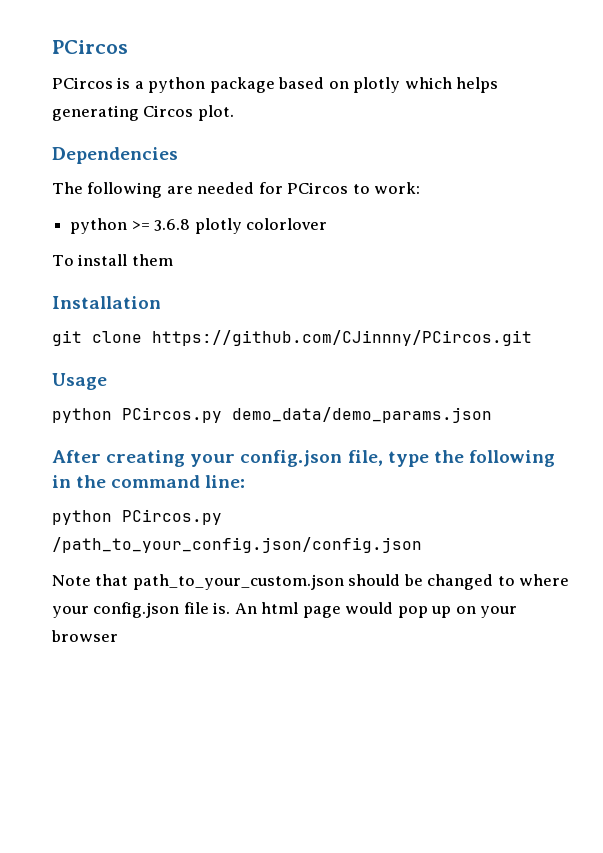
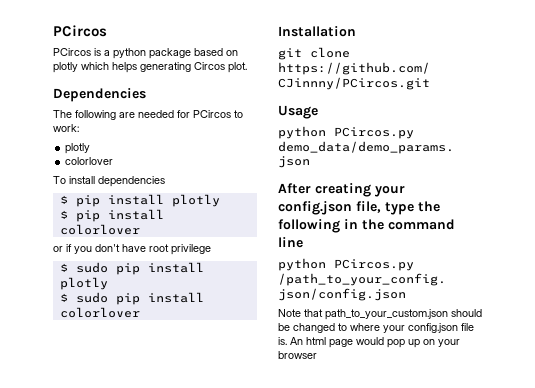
  The following are needed for PCircos to work:
- python >= 3.6.8 plotly colorlover
+ plotly
+ colorlover
- To install them
+ To install dependencies
+ $ pip install plotly
+ $ pip install colorlover
+ or if you don't have root privilege
+ $ sudo pip install plotly
+ $ sudo pip install colorlover
- After creating your config.json file, type the following in the command line:
+ After creating your config.json file, type the following in the command line

